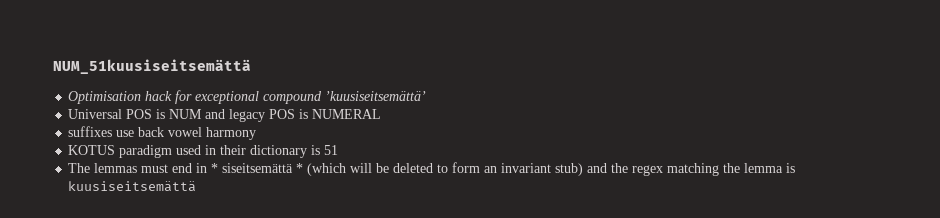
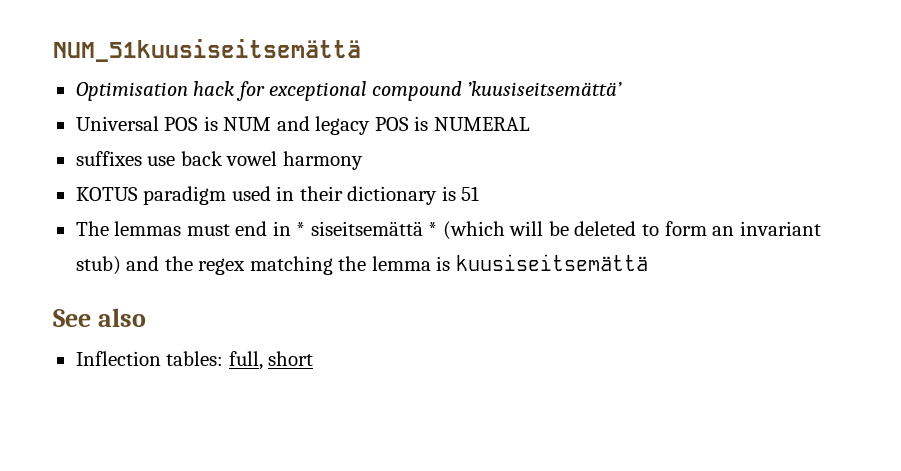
+ See also
+ Inflection tables: full, short

